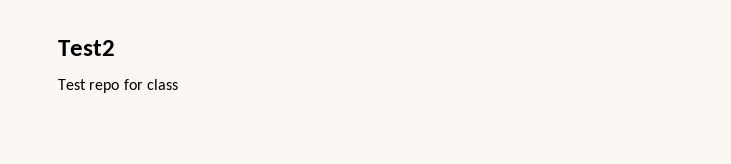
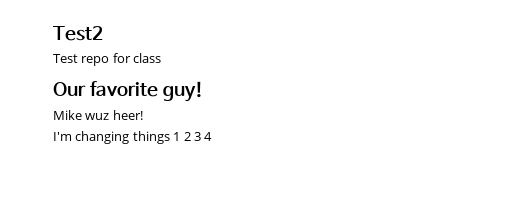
+ Our favorite guy!
+ Mike wuz heer!
+ I'm changing things 1 2 3 4

